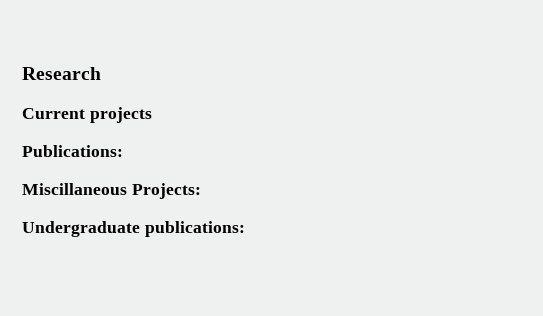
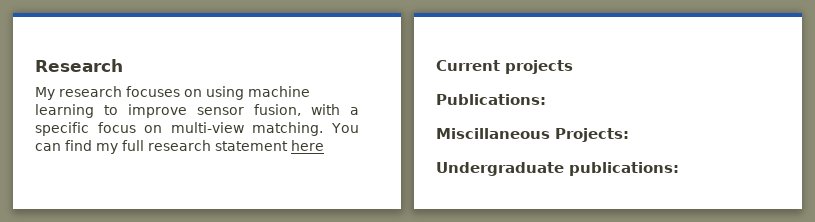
+ My research focuses on using machine learning to improve sensor fusion, with a specific focus on multi-view matching. You can find my full research statement here

